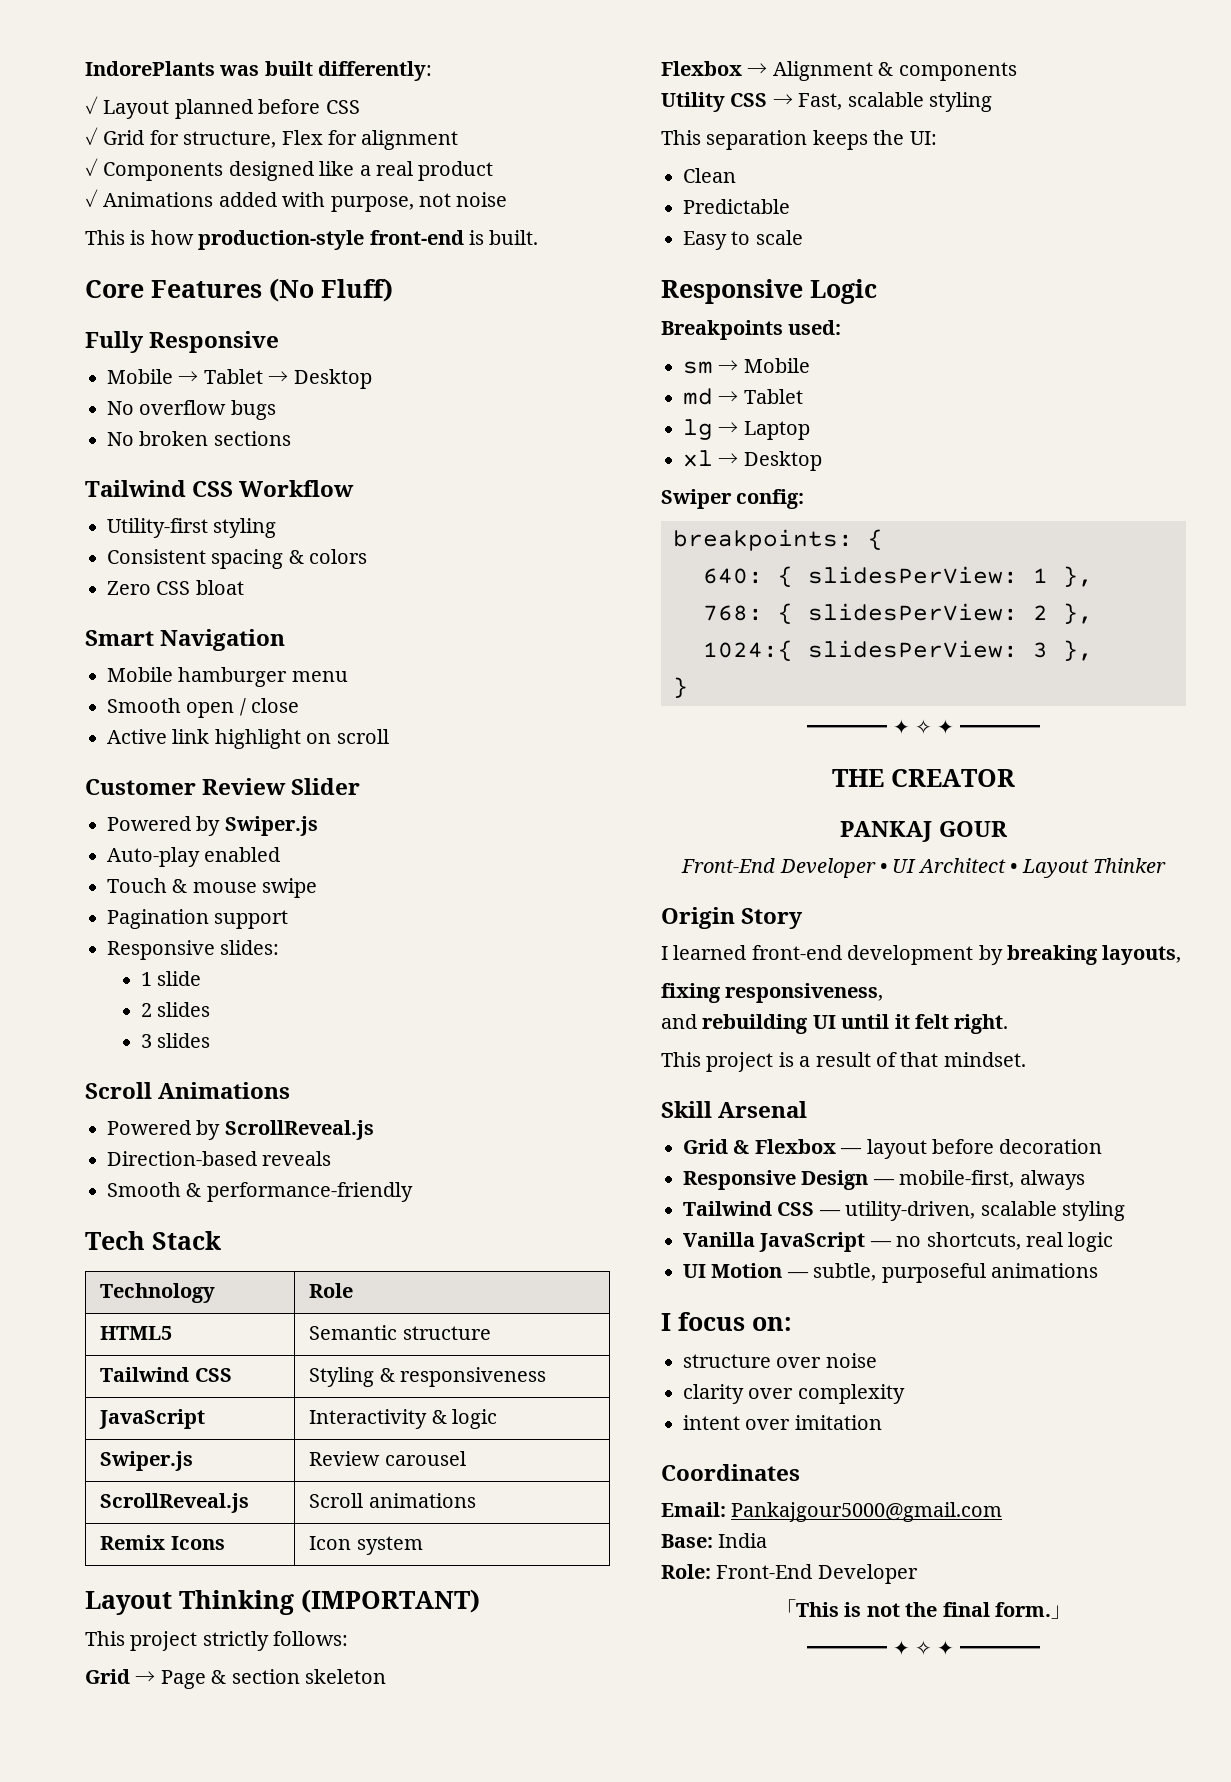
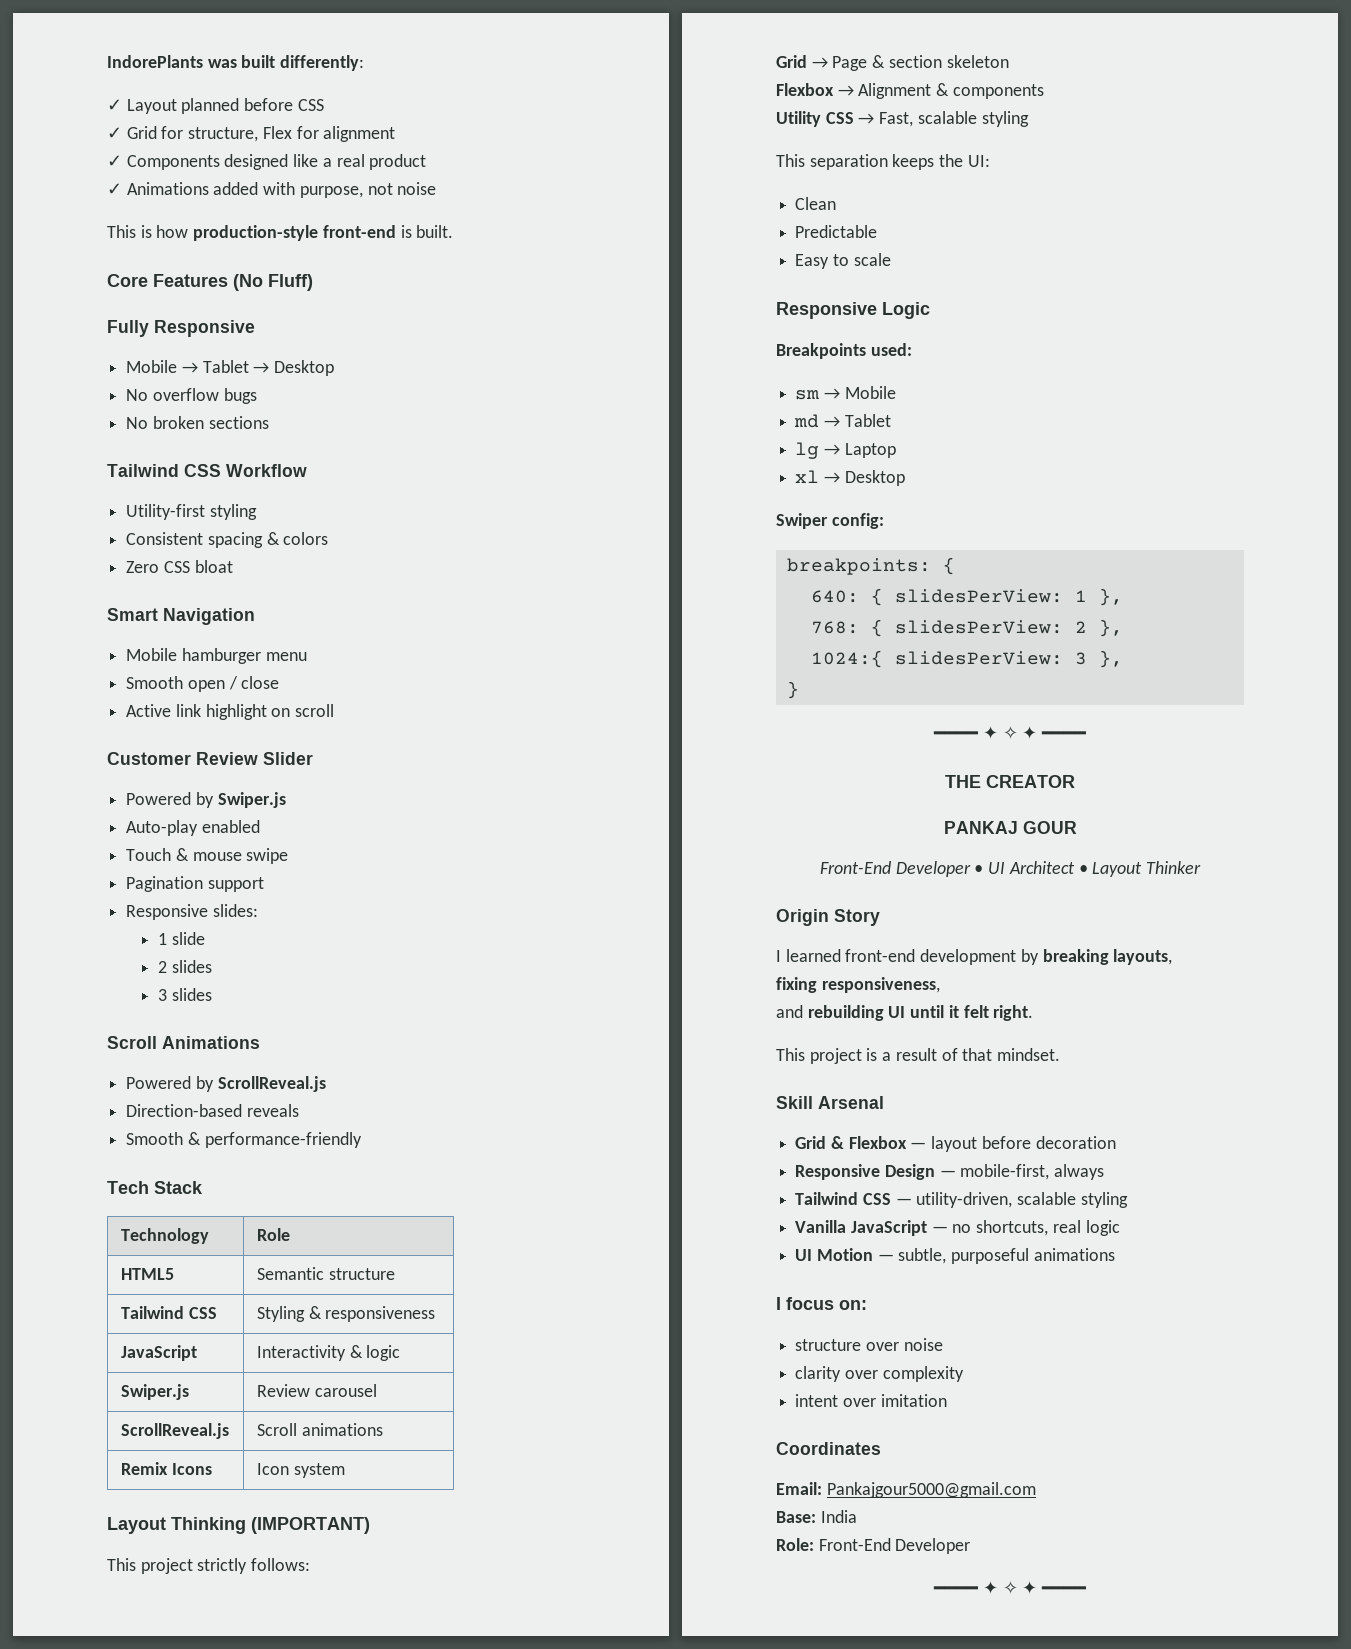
- 「This is not the final form.」

